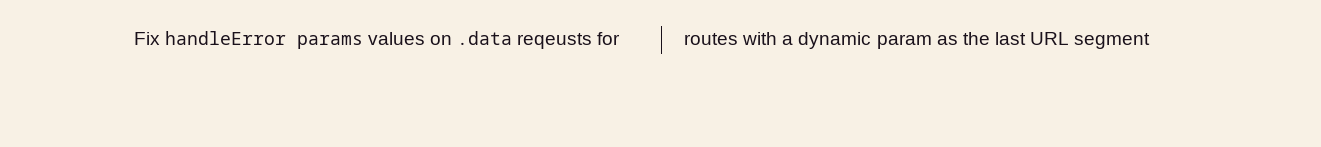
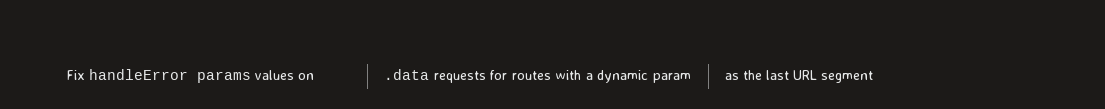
- Fix handleError params values on .data reqeusts for routes with a dynamic param as the last URL segment
+ Fix handleError params values on .data requests for routes with a dynamic param as the last URL segment

